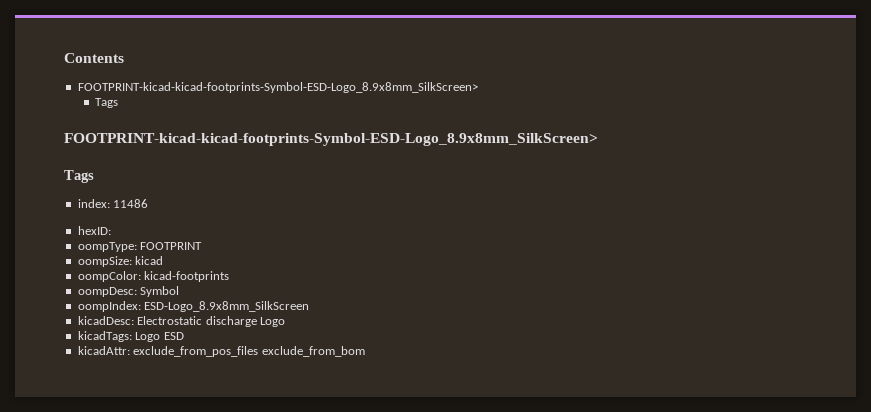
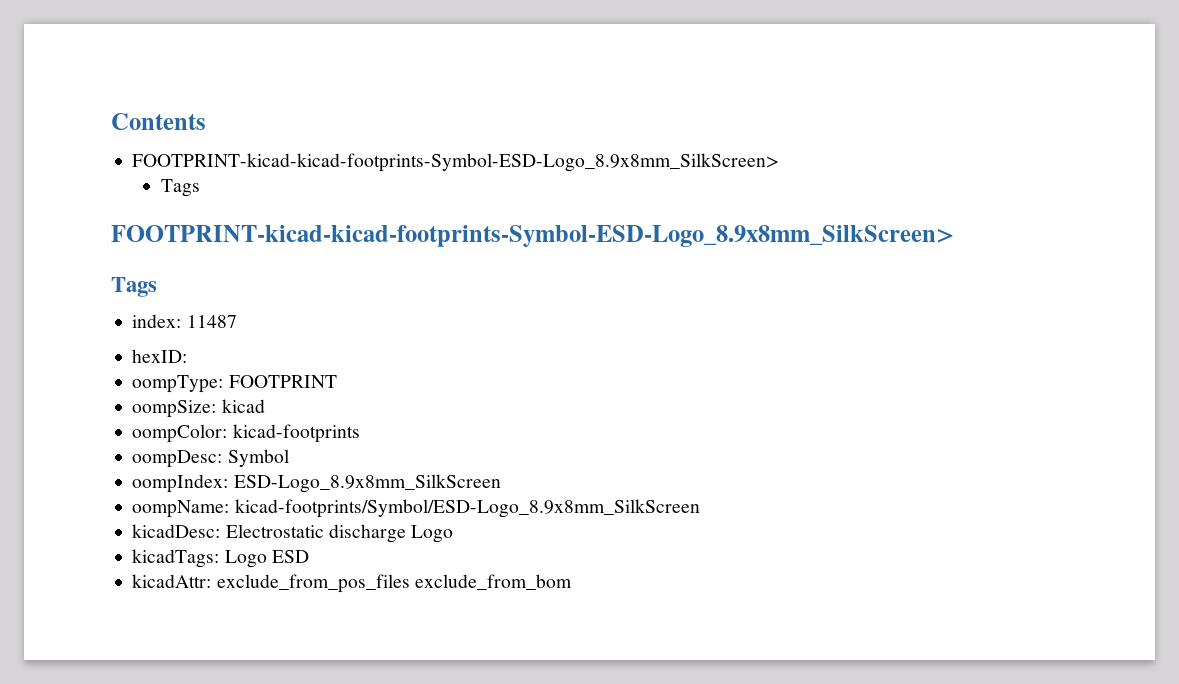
- index: 11486
+ index: 11487
+ oompName: kicad-footprints/Symbol/ESD-Logo_8.9x8mm_SilkScreen

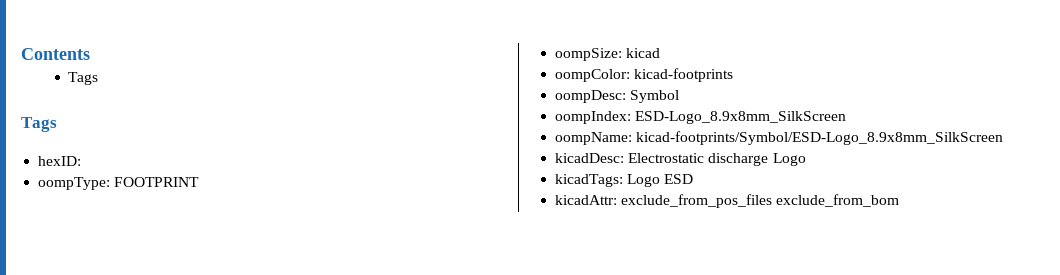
  Contents
- FOOTPRINT-kicad-kicad-footprints-Symbol-ESD-Logo_8.9x8mm_SilkScreen>
  Tags
- FOOTPRINT-kicad-kicad-footprints-Symbol-ESD-Logo_8.9x8mm_SilkScreen>
  Tags
- index: 11487

